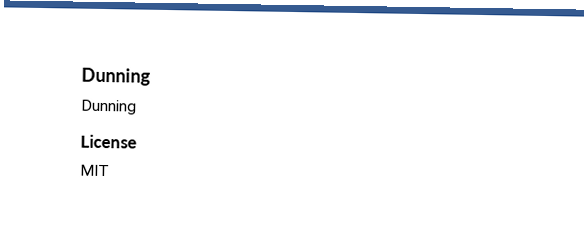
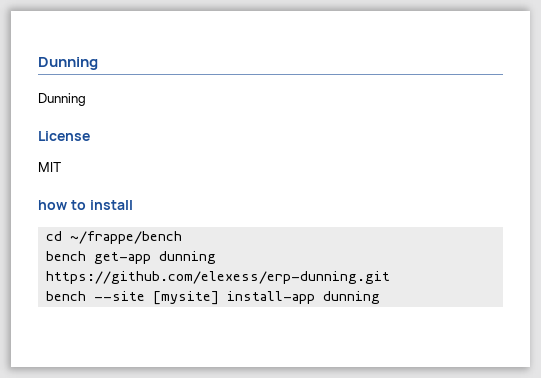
+ how to install
+ cd ~/frappe/bench
+ bench get-app dunning https://github.com/elexess/erp-dunning.git
+ bench --site [mysite] install-app dunning

